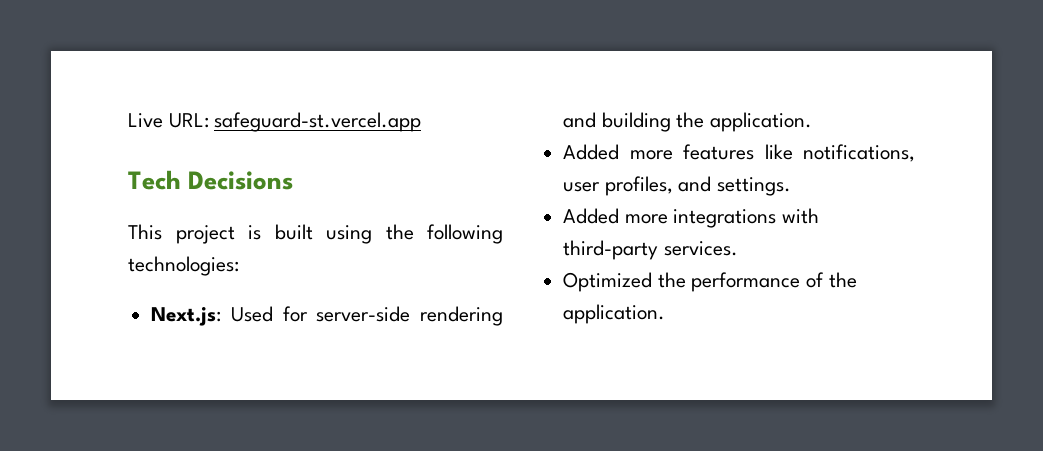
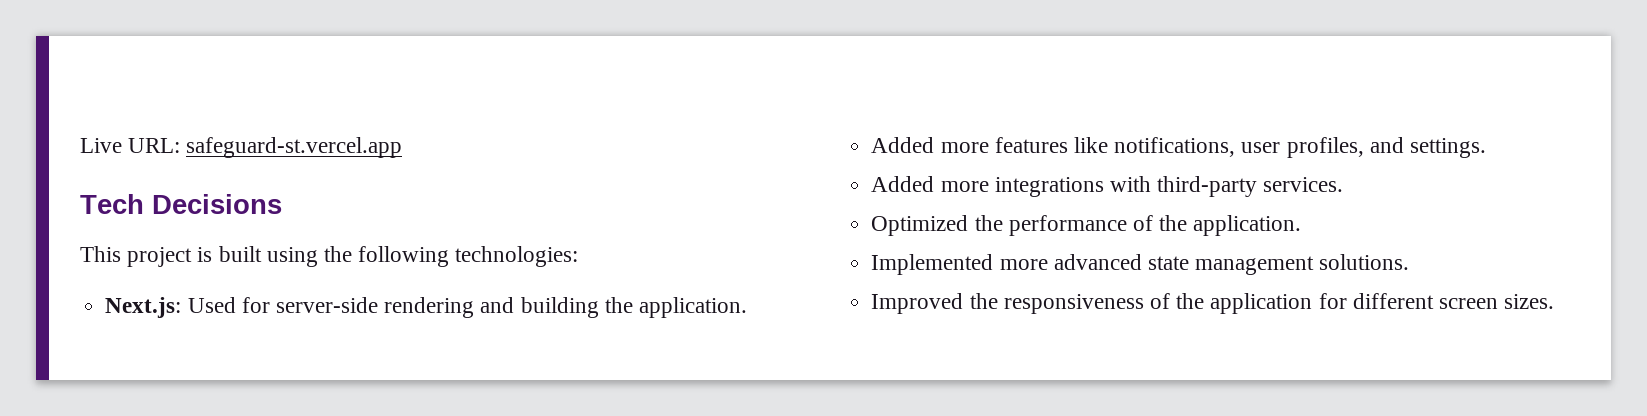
+ Implemented more advanced state management solutions.
+ Improved the responsiveness of the application for different screen sizes.

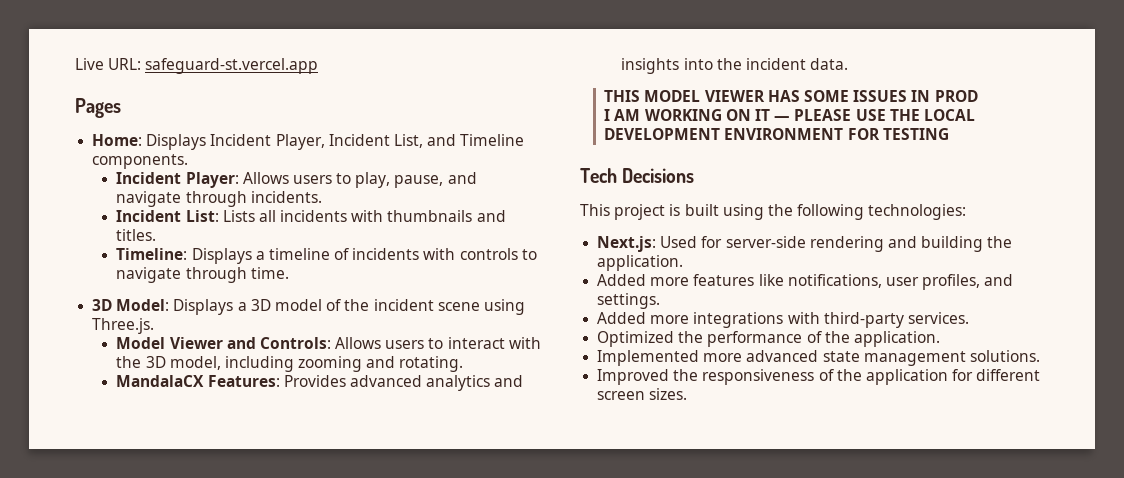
+ Pages
+ Home: Displays Incident Player, Incident List, and Timeline components.
+ Incident Player: Allows users to play, pause, and navigate through incidents.
+ Incident List: Lists all incidents with thumbnails and titles.
+ Timeline: Displays a timeline of incidents with controls to navigate through time.
+ 3D Model: Displays a 3D model of the incident scene using Three.js.
+ Model Viewer and Controls: Allows users to interact with the 3D model, including zooming and rotating.
+ MandalaCX Features: Provides advanced analytics and insights into the incident data.
+ THIS MODEL VIEWER HAS SOME ISSUES IN PROD
+ I AM WORKING ON IT — PLEASE USE THE LOCAL DEVELOPMENT ENVIRONMENT FOR TESTING

